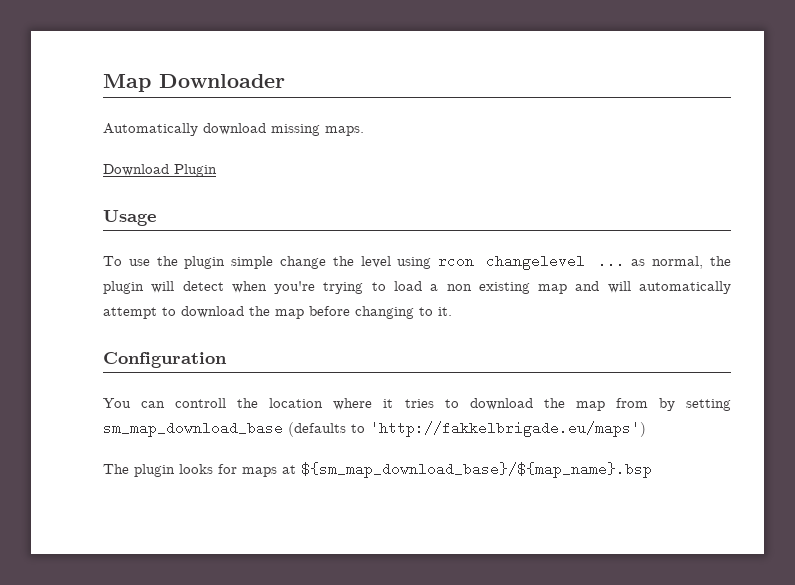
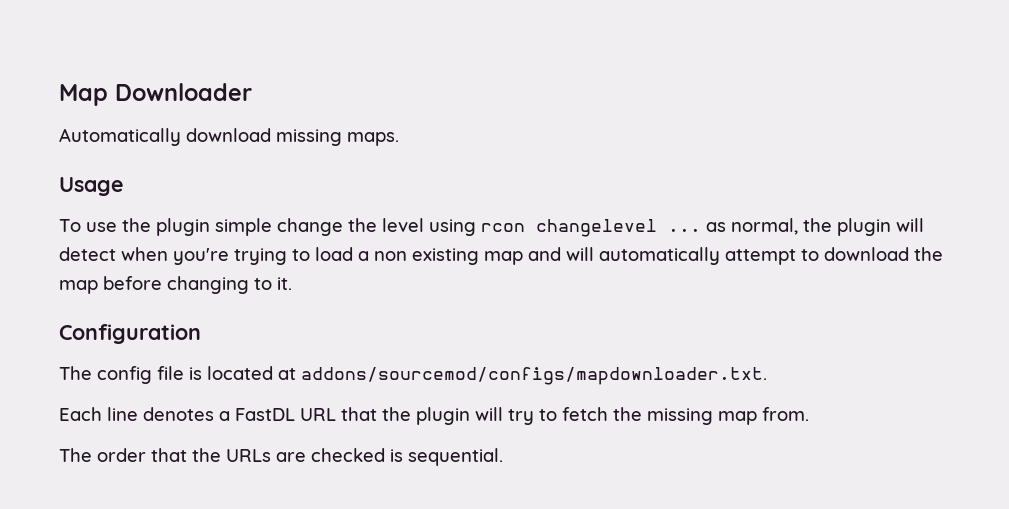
- Download Plugin
- You can controll the location where it tries to download the map from by setting sm_map_download_base (defaults to 'http://fakkelbrigade.eu/maps')
- The plugin looks for maps at ${sm_map_download_base}/${map_name}.bsp
+ The config file is located at addons/sourcemod/configs/mapdownloader.txt.
+ Each line denotes a FastDL URL that the plugin will try to fetch the missing map from.
+ The order that the URLs are checked is sequential.

